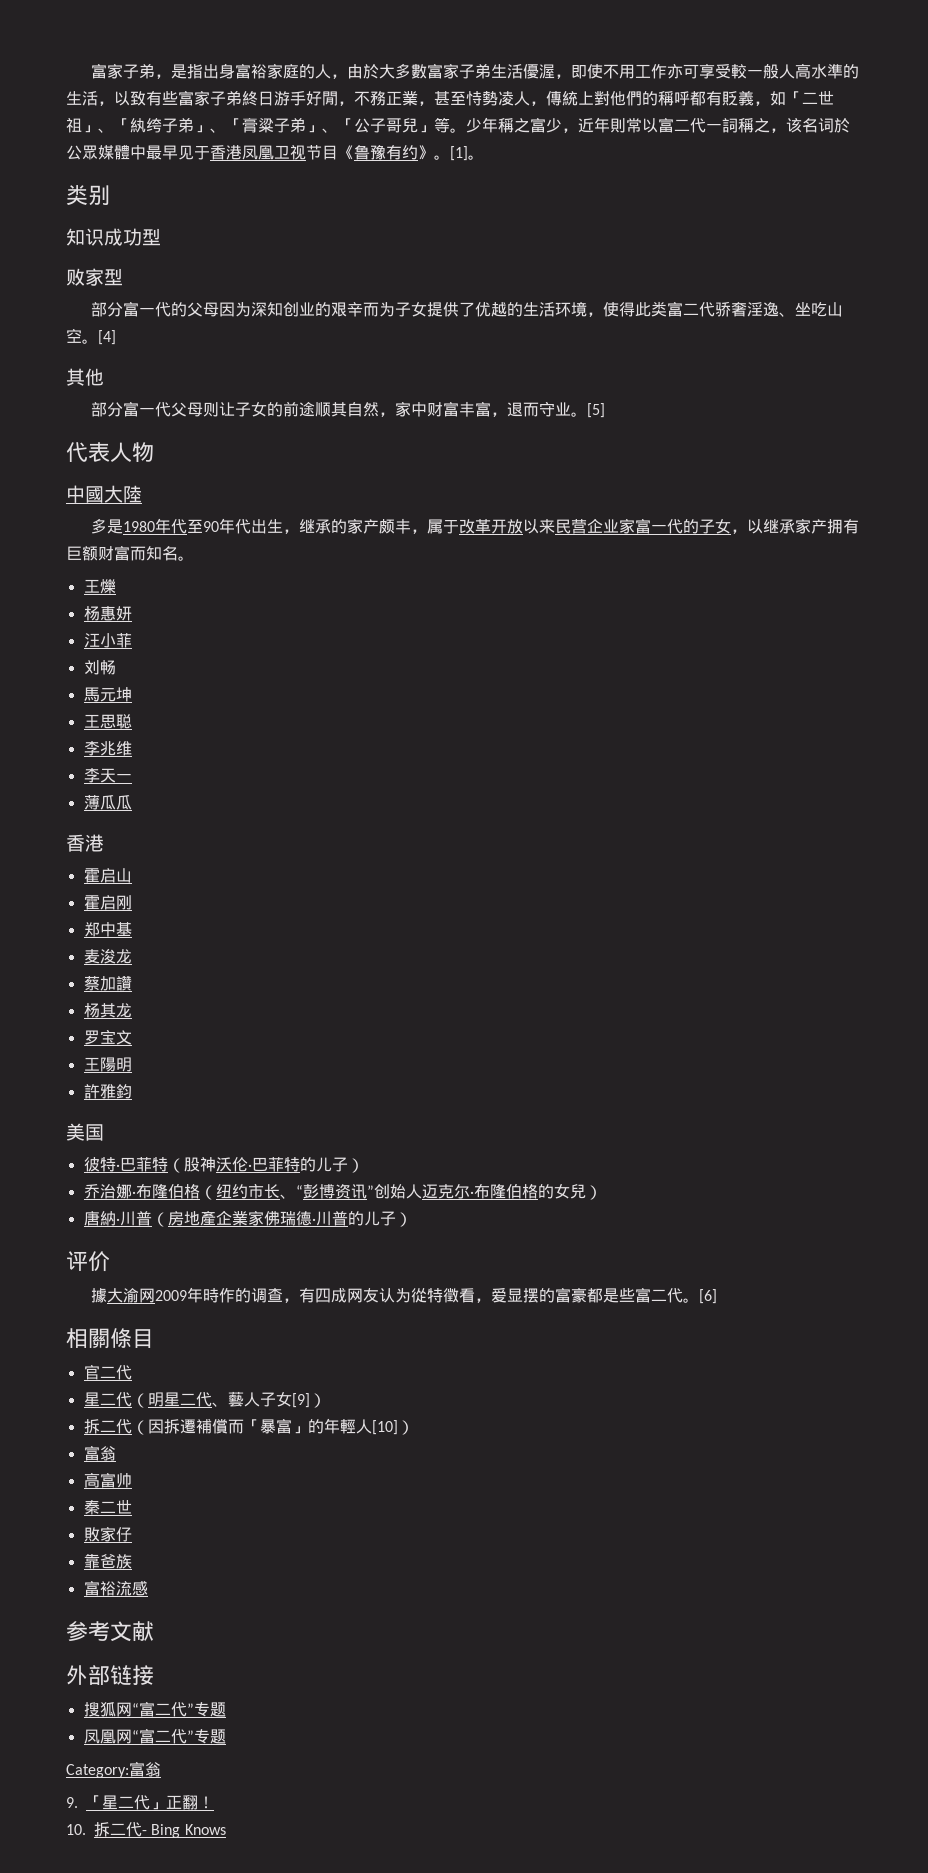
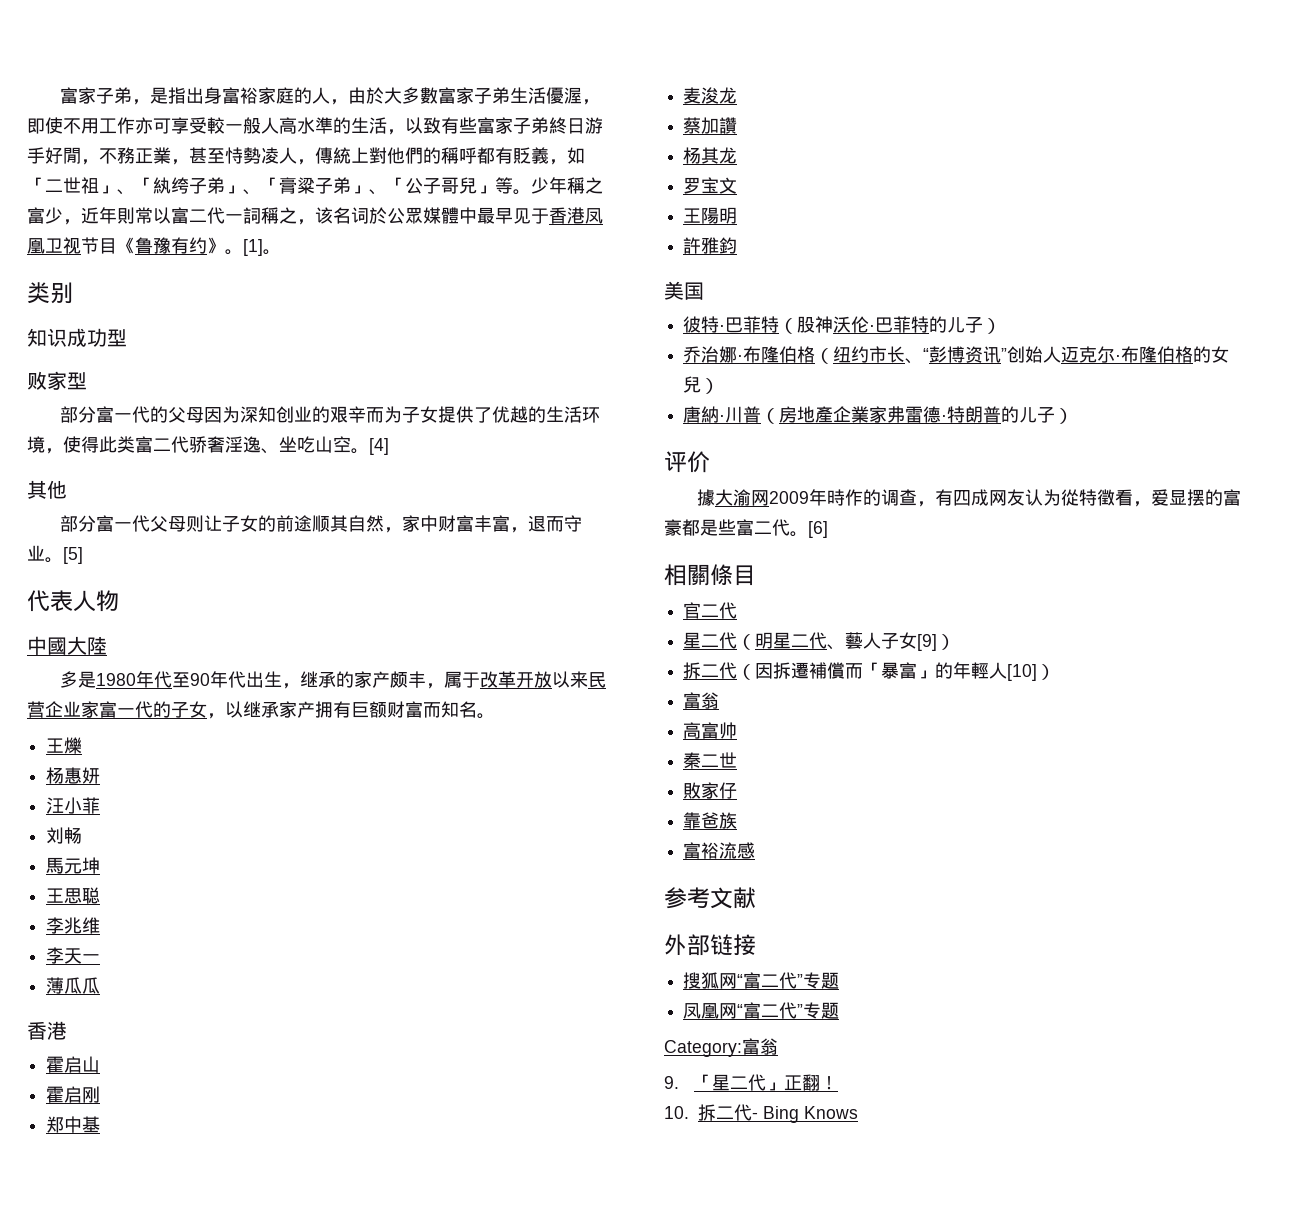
- 唐納·川普（房地產企業家佛瑞德·川普的儿子）
+ 唐納·川普（房地產企業家弗雷德·特朗普的儿子）

